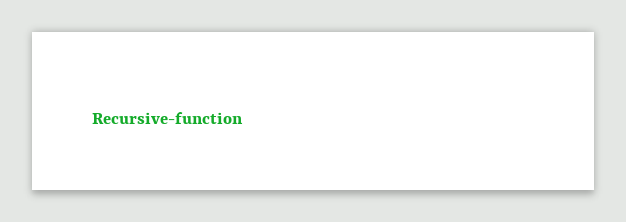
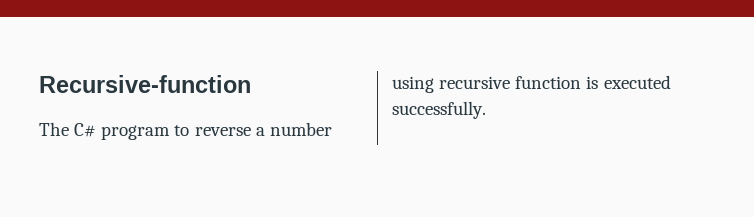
+ The C# program to reverse a number using recursive function is executed successfully.

